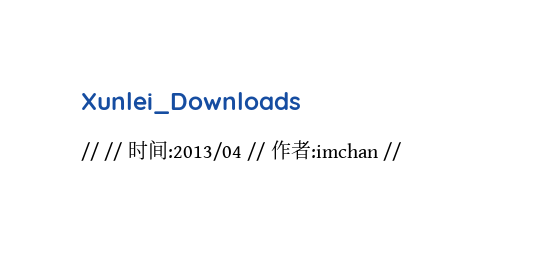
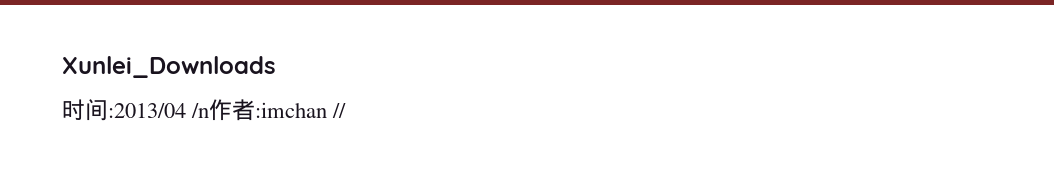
- // // 时间:2013/04 // 作者:imchan //
+ 时间:2013/04 /n作者:imchan //

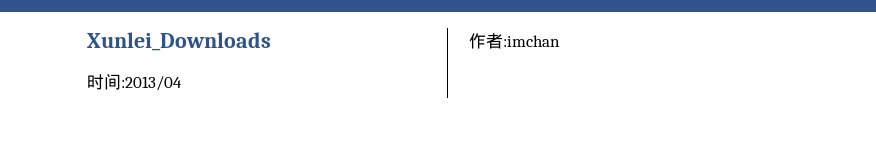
- 时间:2013/04 /n作者:imchan //
+ 时间:2013/04
+ 作者:imchan

